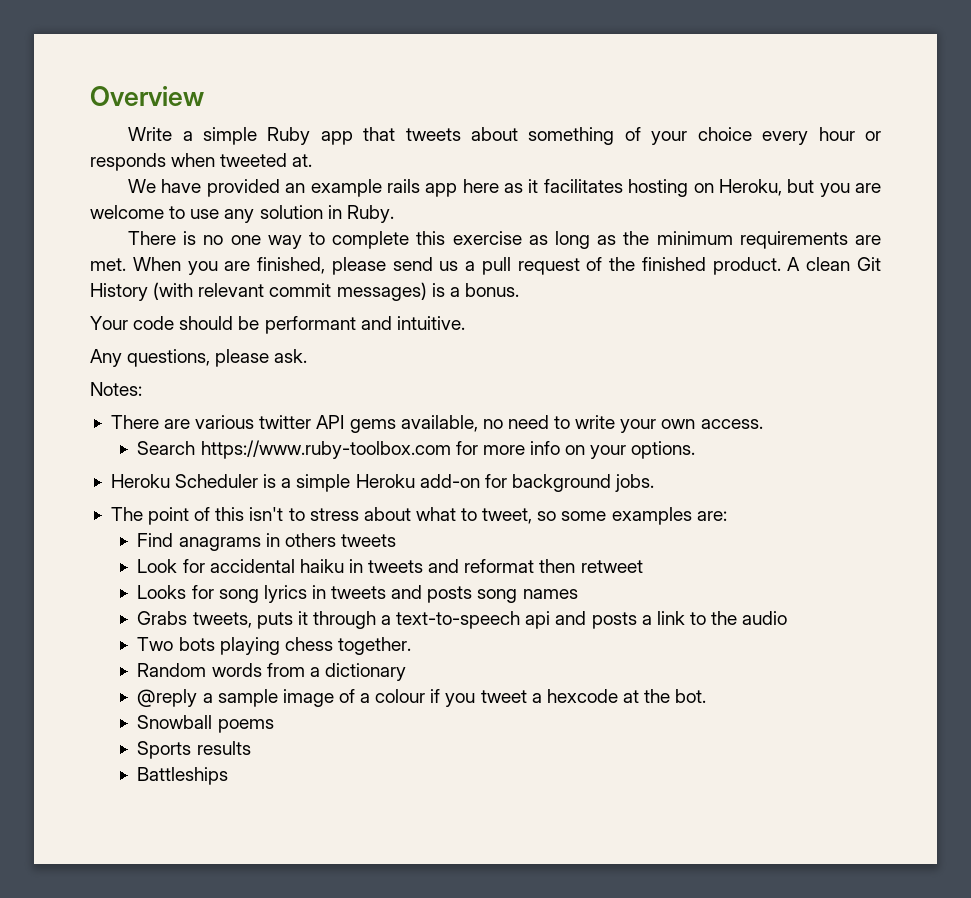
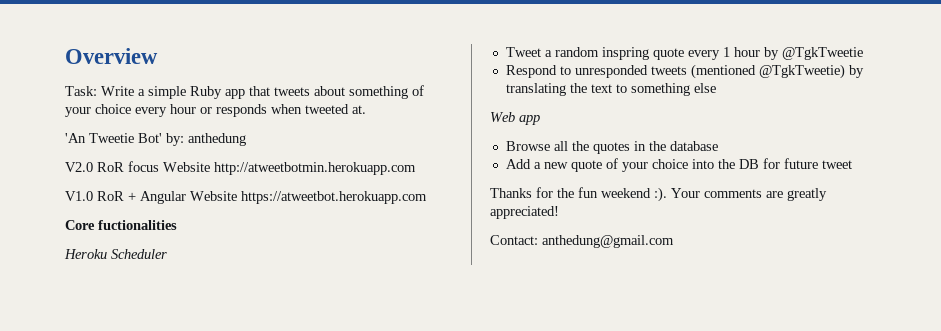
- Write a simple Ruby app that tweets about something of your choice every hour or responds when tweeted at.
+ Task: Write a simple Ruby app that tweets about something of your choice every hour or responds when tweeted at.
- We have provided an example rails app here as it facilitates hosting on Heroku, but you are welcome to use any solution in Ruby.
- There is no one way to complete this exercise as long as the minimum requirements are met. When you are finished, please send us a pull request of the finished product. A clean Git History (with relevant commit messages) is a bonus.
- Your code should be performant and intuitive.
- Any questions, please ask.
- Notes:
- There are various twitter API gems available, no need to write your own access.
- Search https://www.ruby-toolbox.com for more info on your options.
- Heroku Scheduler is a simple Heroku add-on for background jobs.
- The point of this isn't to stress about what to tweet, so some examples are:
- Find anagrams in others tweets
- Look for accidental haiku in tweets and reformat then retweet
- Looks for song lyrics in tweets and posts song names
- Grabs tweets, puts it through a text-to-speech api and posts a link to the audio
- Two bots playing chess together.
- Random words from a dictionary
- @reply a sample image of a colour if you tweet a hexcode at the bot.
- Snowball poems
- Sports results
- Battleships
+ 'An Tweetie Bot' by: anthedung
+ V2.0 RoR focus Website http://atweetbotmin.herokuapp.com
+ V1.0 RoR + Angular Website https://atweetbot.herokuapp.com
+ Core fuctionalities
+ Heroku Scheduler
+ Tweet a random inspring quote every 1 hour by @TgkTweetie
+ Respond to unresponded tweets (mentioned @TgkTweetie) by translating the text to something else
+ Web app
+ Browse all the quotes in the database
+ Add a new quote of your choice into the DB for future tweet
+ Thanks for the fun weekend :). Your comments are greatly appreciated!
+ Contact: anthedung@gmail.com

